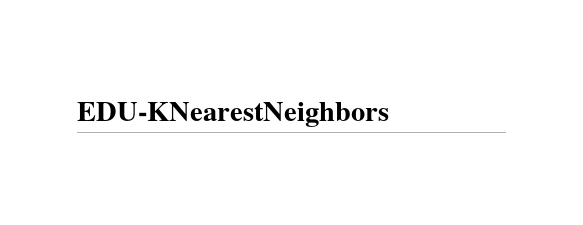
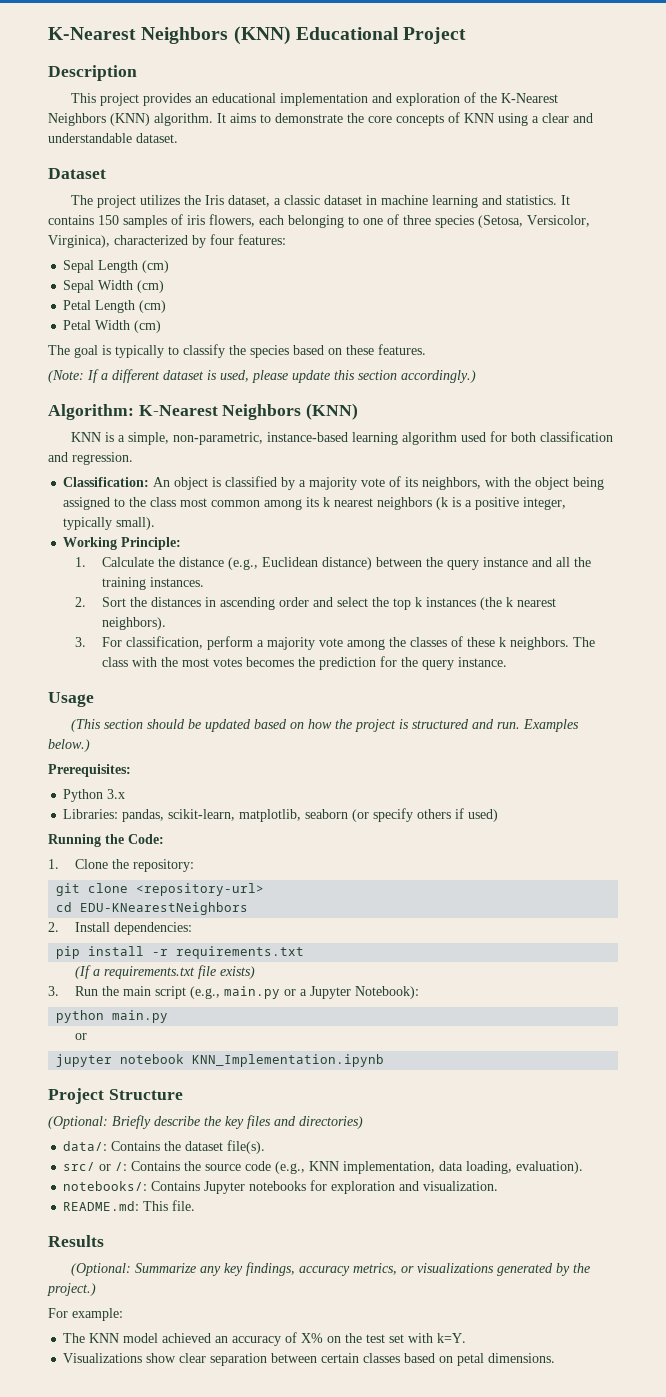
- EDU-KNearestNeighbors
+ K-Nearest Neighbors (KNN) Educational Project
+ Description
+ This project provides an educational implementation and exploration of the K-Nearest Neighbors (KNN) algorithm. It aims to demonstrate the core concepts of KNN using a clear and understandable dataset.
+ Dataset
+ The project utilizes the Iris dataset, a classic dataset in machine learning and statistics. It contains 150 samples of iris flowers, each belonging to one of three species (Setosa, Versicolor, Virginica), characterized by four features:
+ Sepal Length (cm)
+ Sepal Width (cm)
+ Petal Length (cm)
+ Petal Width (cm)
+ The goal is typically to classify the species based on these features.
+ (Note: If a different dataset is used, please update this section accordingly.)
+ Algorithm: K-Nearest Neighbors (KNN)
+ KNN is a simple, non-parametric, instance-based learning algorithm used for both classification and regression.
+ Classification: An object is classified by a majority vote of its neighbors, with the object being assigned to the class most common among its k nearest neighbors (k is a positive integer, typically small).
+ Working Principle:
+ 1. Calculate the distance (e.g., Euclidean distance) between the query instance and all the training instances.
+ 2. Sort the distances in ascending order and select the top k instances (the k nearest neighbors).
+ 3. For classification, perform a majority vote among the classes of these k neighbors. The class with the most votes becomes the prediction for the query instance.
+ Usage
+ (This section should be updated based on how the project is structured and run. Examples below.)
+ Prerequisites:
+ Python 3.x
+ Libraries: pandas, scikit-learn, matplotlib, seaborn (or specify others if used)
+ Running the Code:
+ 1. Clone the repository:
+ git clone <repository-url>
+ cd EDU-KNearestNeighbors
+ 2. Install dependencies:
+ pip install -r requirements.txt
+ (If a requirements.txt file exists)
+ 3. Run the main script (e.g., main.py or a Jupyter Notebook):
+ python main.py
+ or
+ jupyter notebook KNN_Implementation.ipynb
+ Project Structure
+ (Optional: Briefly describe the key files and directories)
+ data/: Contains the dataset file(s).
+ src/ or /: Contains the source code (e.g., KNN implementation, data loading, evaluation).
+ notebooks/: Contains Jupyter notebooks for exploration and visualization.
+ README.md: This file.
+ Results
+ (Optional: Summarize any key findings, accuracy metrics, or visualizations generated by the project.)
+ For example:
+ The KNN model achieved an accuracy of X% on the test set with k=Y.
+ Visualizations show clear separation between certain classes based on petal dimensions.

